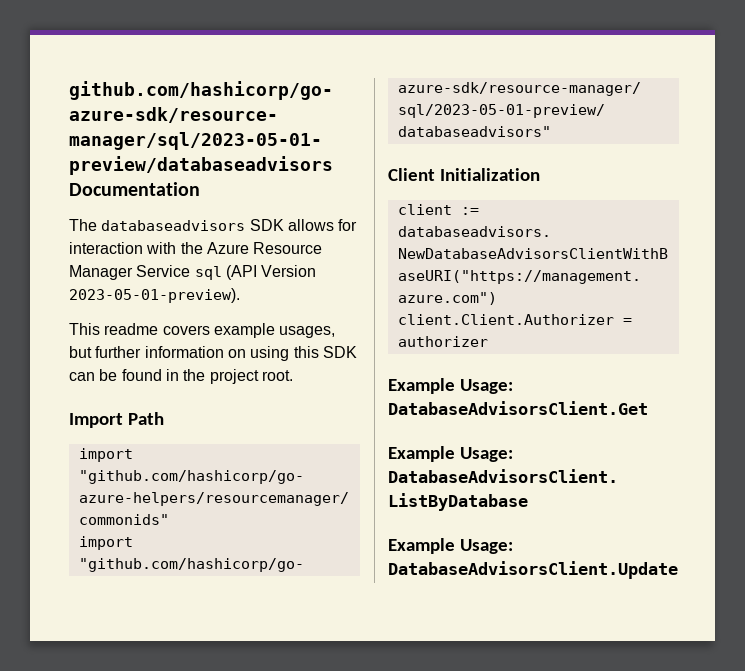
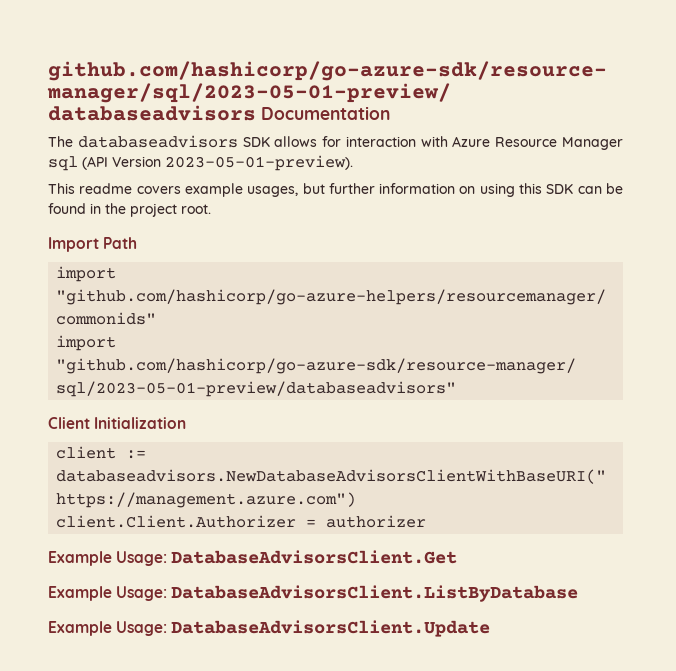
- The databaseadvisors SDK allows for interaction with the Azure Resource Manager Service sql (API Version 2023-05-01-preview).
+ The databaseadvisors SDK allows for interaction with Azure Resource Manager sql (API Version 2023-05-01-preview).

